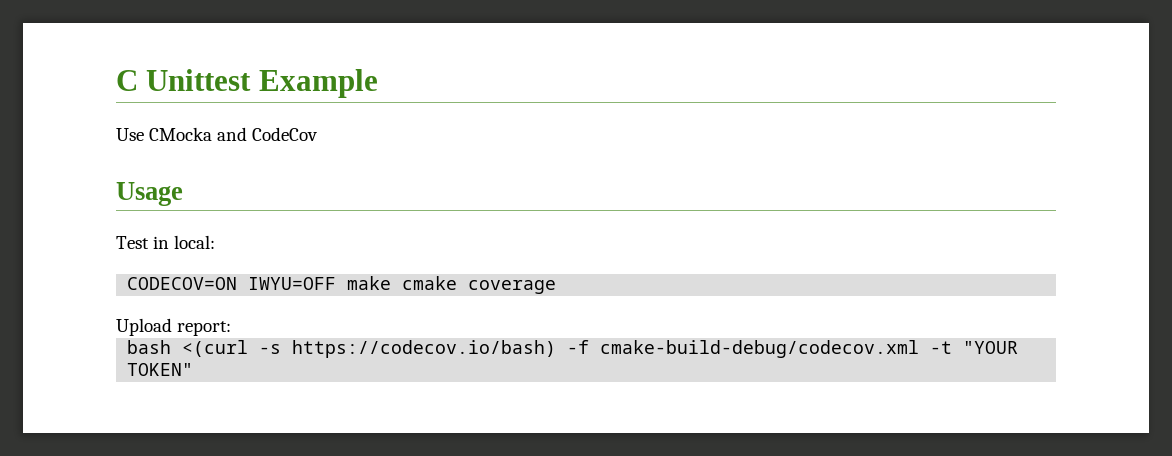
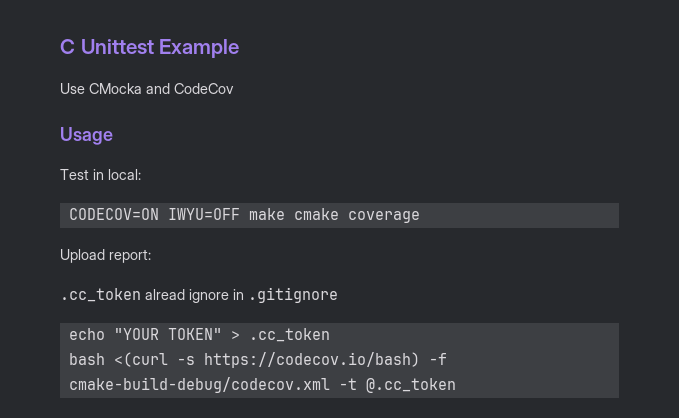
+ .cc_token alread ignore in .gitignore
+ echo "YOUR TOKEN" > .cc_token
- bash <(curl -s https://codecov.io/bash) -f cmake-build-debug/codecov.xml -t "YOUR TOKEN"
+ bash <(curl -s https://codecov.io/bash) -f cmake-build-debug/codecov.xml -t @.cc_token

